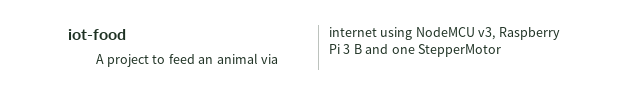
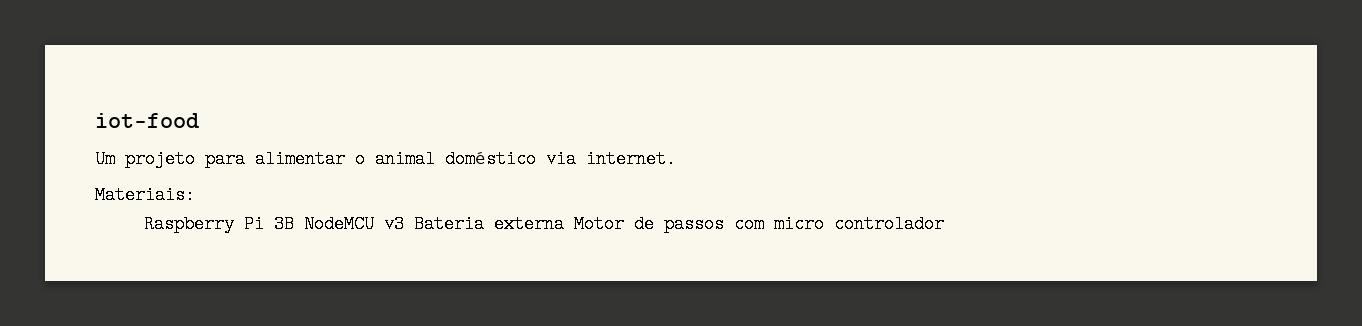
- A project to feed an animal via internet using NodeMCU v3, Raspberry Pi 3 B and one StepperMotor
+ Um projeto para alimentar o animal doméstico via internet.
+ Materiais:
+ Raspberry Pi 3B NodeMCU v3 Bateria externa Motor de passos com micro controlador

